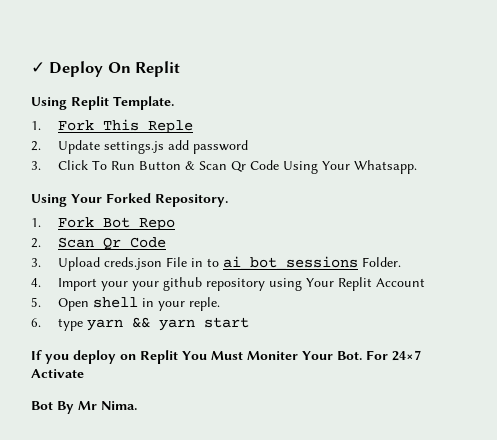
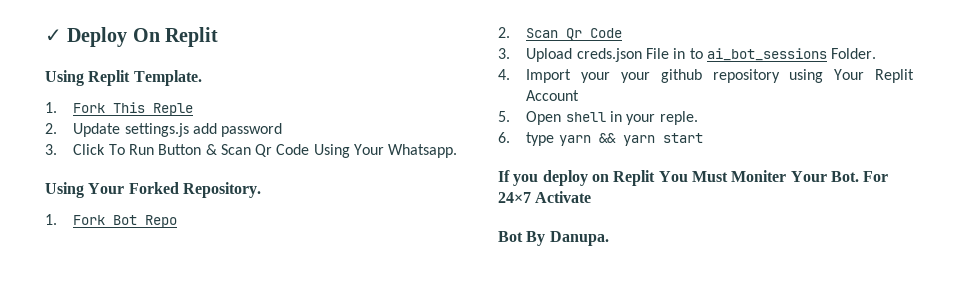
- Bot By Mr Nima.
+ Bot By Danupa.

